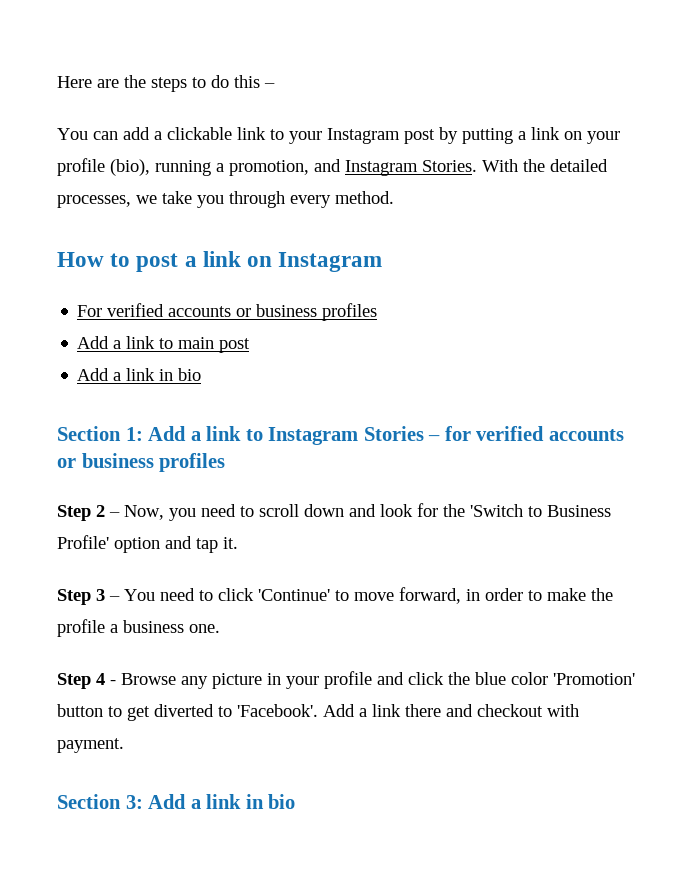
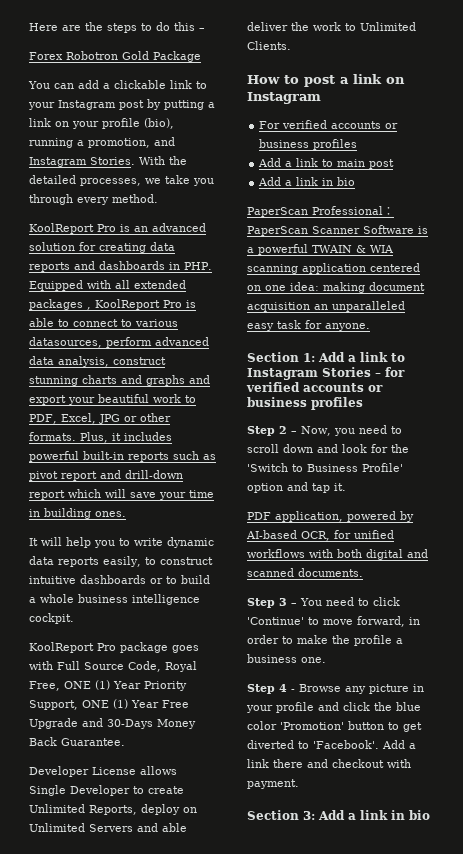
+ Forex Robotron Gold Package
+ KoolReport Pro is an advanced solution for creating data reports and dashboards in PHP. Equipped with all extended packages , KoolReport Pro is able to connect to various datasources, perform advanced data analysis, construct stunning charts and graphs and export your beautiful work to PDF, Excel, JPG or other formats. Plus, it includes powerful built-in reports such as pivot report and drill-down report which will save your time in building ones.
+ It will help you to write dynamic data reports easily, to construct intuitive dashboards or to build a whole business intelligence cockpit.
+ KoolReport Pro package goes with Full Source Code, Royal Free, ONE (1) Year Priority Support, ONE (1) Year Free Upgrade and 30-Days Money Back Guarantee.
+ Developer License allows Single Developer to create Unlimited Reports, deploy on Unlimited Servers and able deliver the work to Unlimited Clients.
+ PaperScan Professional：PaperScan Scanner Software is a powerful TWAIN & WIA scanning application centered on one idea: making document acquisition an unparalleled easy task for anyone.
+ PDF application, powered by AI-based OCR, for unified workflows with both digital and scanned documents.

